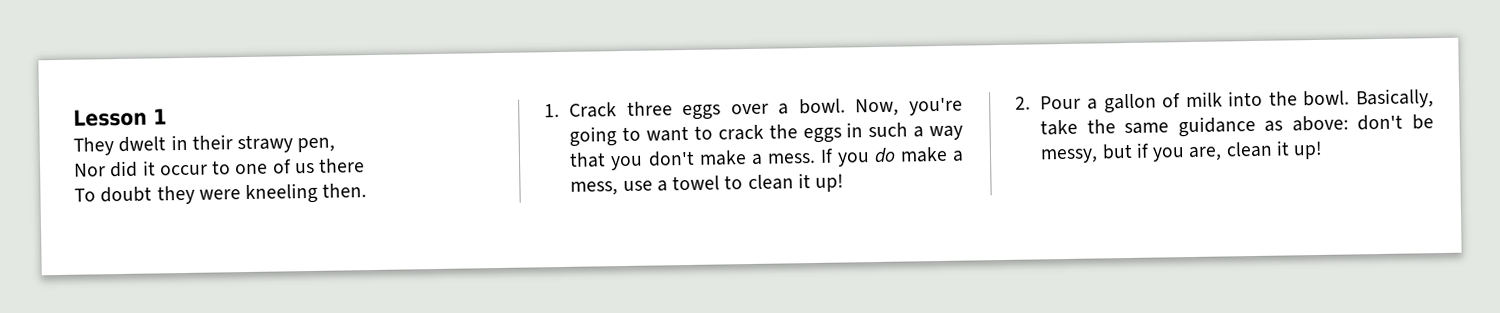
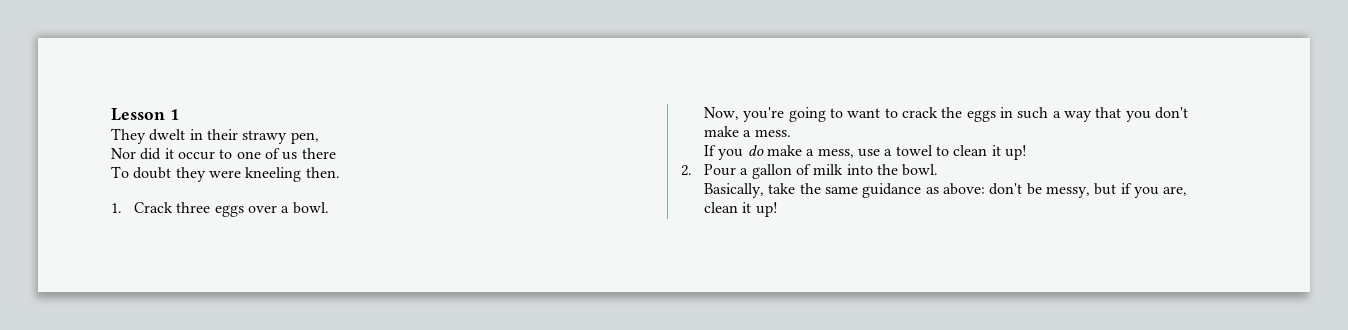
- 1. Crack three eggs over a bowl. Now, you're going to want to crack the eggs in such a way that you don't make a mess. If you do make a mess, use a towel to clean it up!
+ 1. Crack three eggs over a bowl.
+ Now, you're going to want to crack the eggs in such a way that you don't make a mess.
+ If you do make a mess, use a towel to clean it up!
- 2. Pour a gallon of milk into the bowl. Basically, take the same guidance as above: don't be messy, but if you are, clean it up!
+ 2. Pour a gallon of milk into the bowl.
+ Basically, take the same guidance as above: don't be messy, but if you are, clean it up!

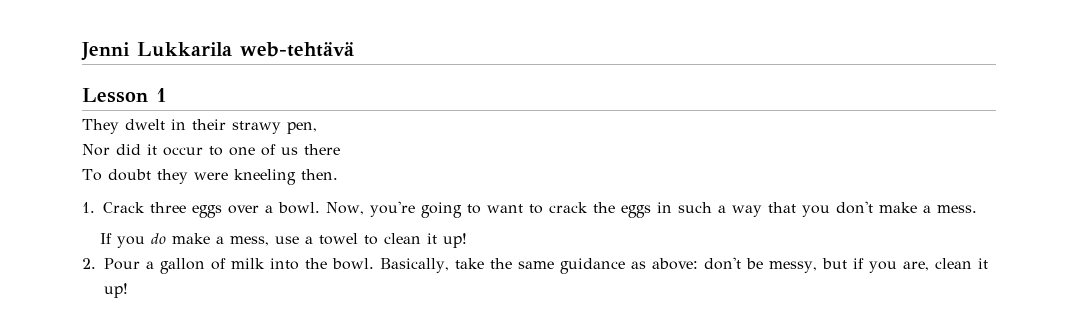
+ Jenni Lukkarila web-tehtävä
- 1. Crack three eggs over a bowl.
- Now, you're going to want to crack the eggs in such a way that you don't make a mess.
+ 1. Crack three eggs over a bowl. Now, you're going to want to crack the eggs in such a way that you don't make a mess.
- 2. Pour a gallon of milk into the bowl.
- Basically, take the same guidance as above: don't be messy, but if you are, clean it up!
+ 2. Pour a gallon of milk into the bowl. Basically, take the same guidance as above: don't be messy, but if you are, clean it up!

